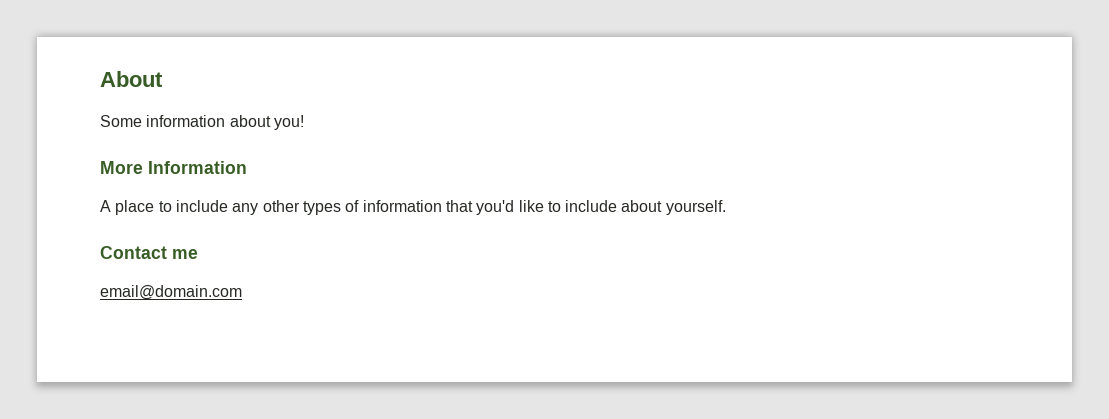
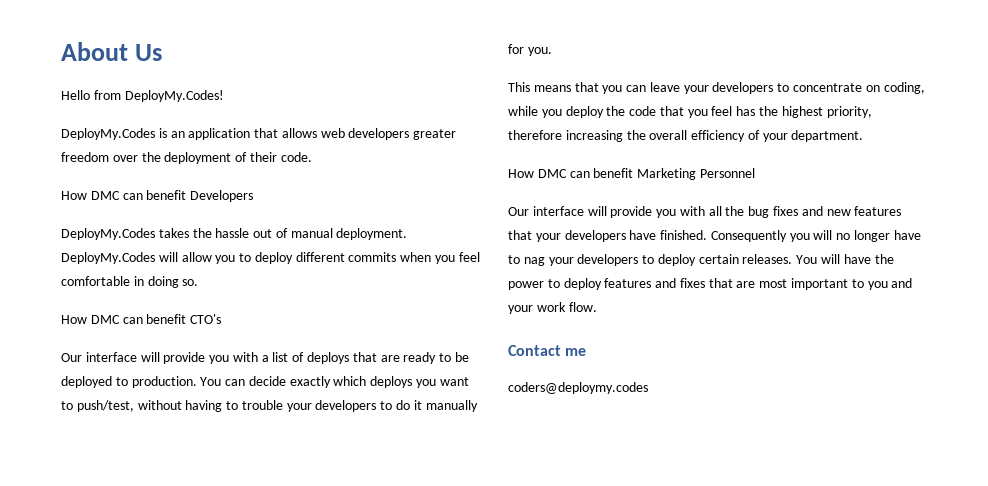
- About
- Some information about you!
- More Information
- A place to include any other types of information that you'd like to include about yourself.
+ About Us
+ Hello from DeployMy.Codes!
+ DeployMy.Codes is an application that allows web developers greater freedom over the deployment of their code.
+ How DMC can benefit Developers
+ DeployMy.Codes takes the hassle out of manual deployment. DeployMy.Codes will allow you to deploy different commits when you feel comfortable in doing so.
+ How DMC can benefit CTO's
+ Our interface will provide you with a list of deploys that are ready to be deployed to production. You can decide exactly which deploys you want to push/test, without having to trouble your developers to do it manually for you.
+ This means that you can leave your developers to concentrate on coding, while you deploy the code that you feel has the highest priority, therefore increasing the overall efficiency of your department.
+ How DMC can benefit Marketing Personnel
+ Our interface will provide you with all the bug fixes and new features that your developers have finished. Consequently you will no longer have to nag your developers to deploy certain releases. You will have the power to deploy features and fixes that are most important to you and your work flow.
- email@domain.com
+ coders@deploymy.codes

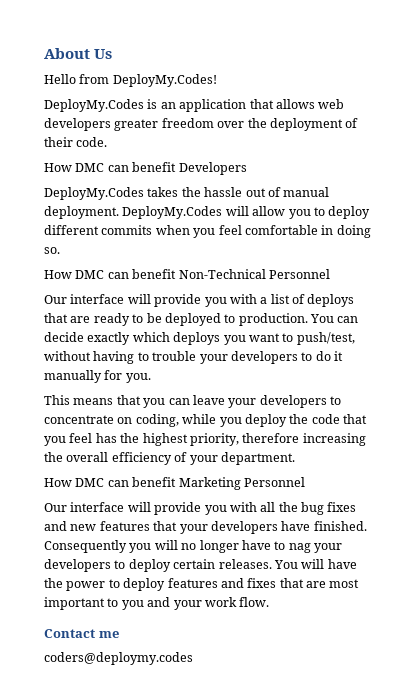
- How DMC can benefit CTO's
+ How DMC can benefit Non-Technical Personnel

